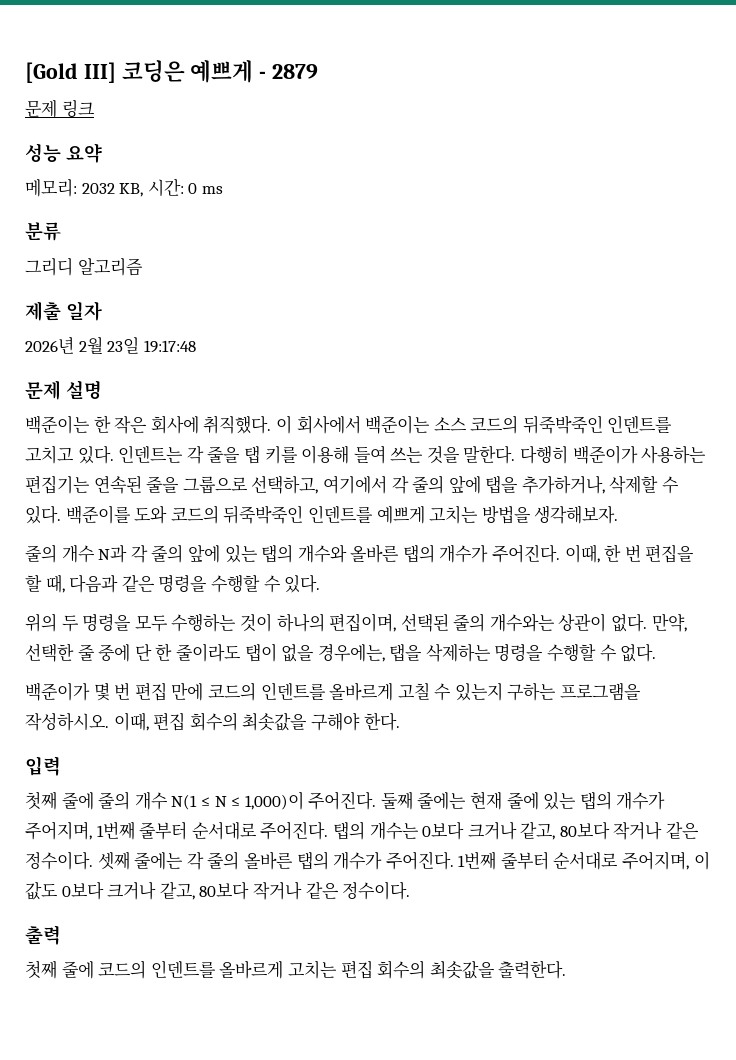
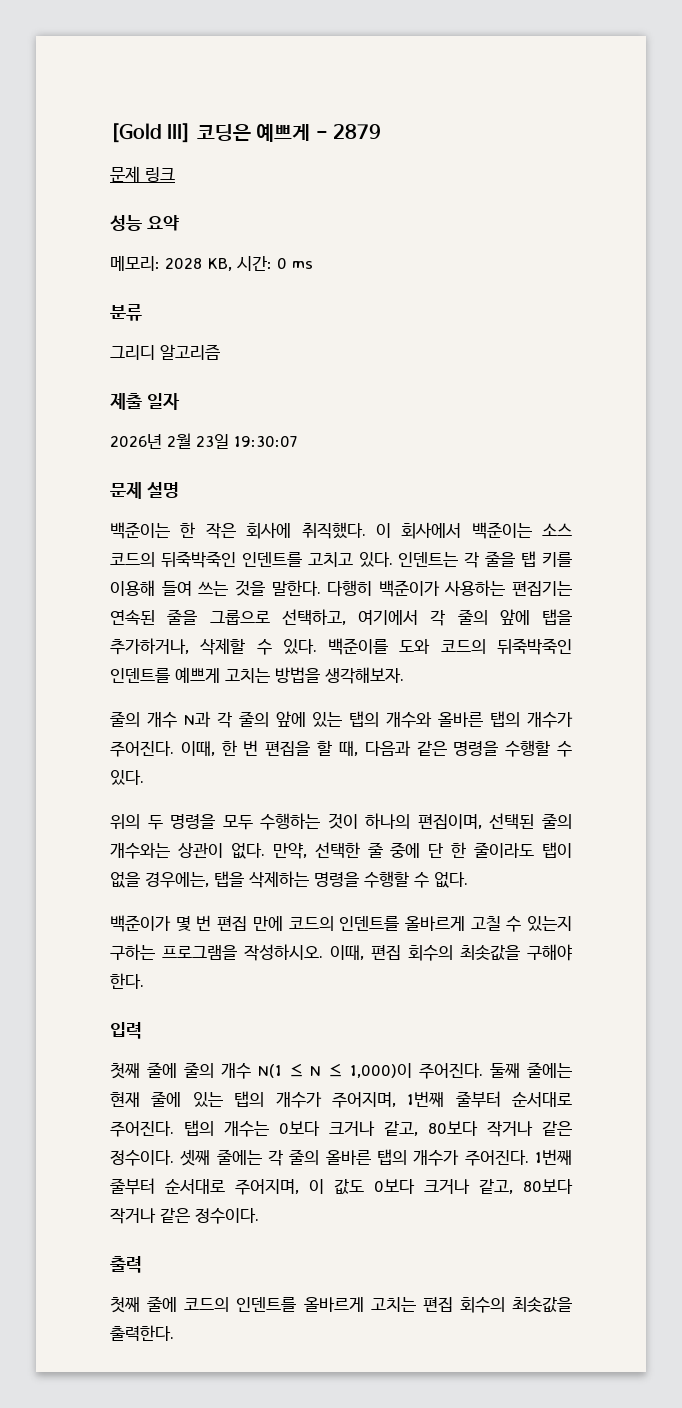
- 메모리: 2032 KB, 시간: 0 ms
+ 메모리: 2028 KB, 시간: 0 ms
- 2026년 2월 23일 19:17:48
+ 2026년 2월 23일 19:30:07

